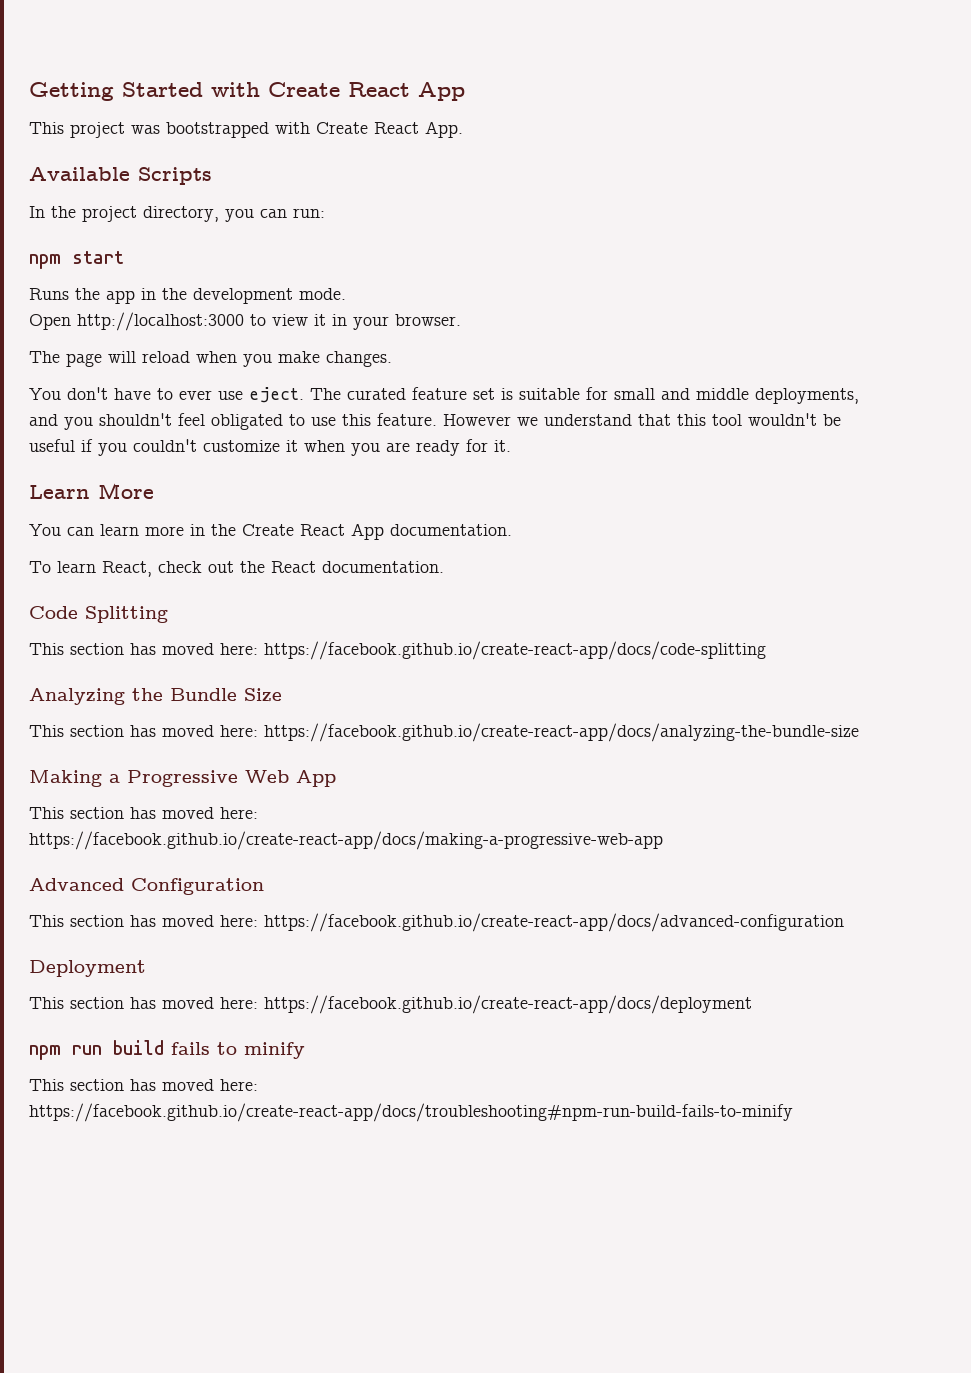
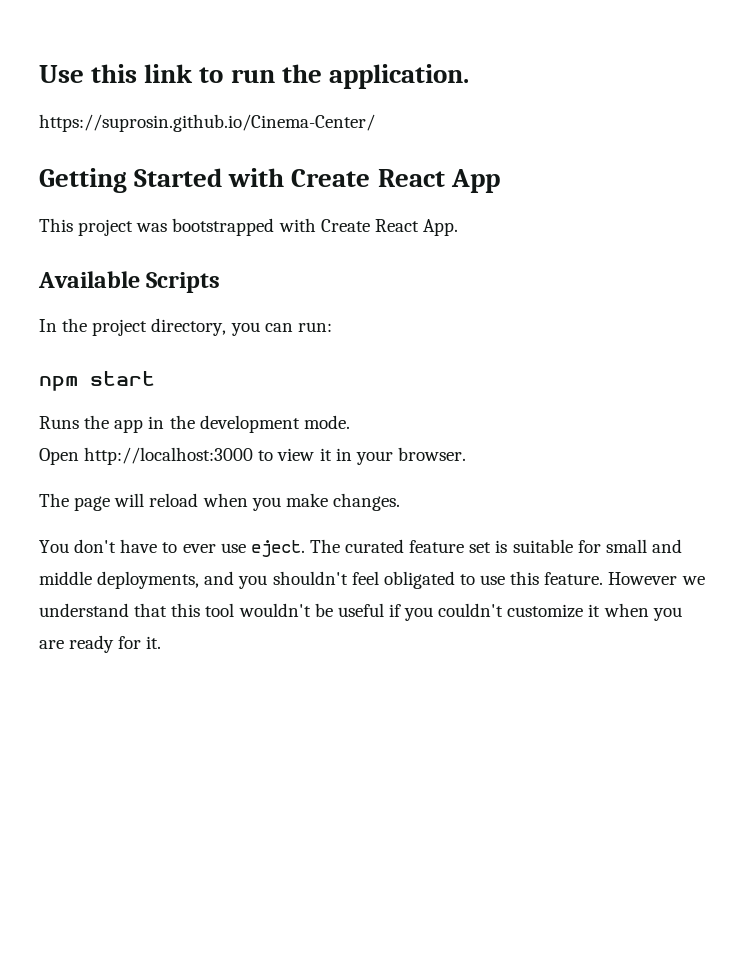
+ Use this link to run the application.
+ https://suprosin.github.io/Cinema-Center/
- Learn More
- You can learn more in the Create React App documentation.
- To learn React, check out the React documentation.
- Code Splitting
- This section has moved here: https://facebook.github.io/create-react-app/docs/code-splitting
- Analyzing the Bundle Size
- This section has moved here: https://facebook.github.io/create-react-app/docs/analyzing-the-bundle-size
- Making a Progressive Web App
- This section has moved here: https://facebook.github.io/create-react-app/docs/making-a-progressive-web-app
- Advanced Configuration
- This section has moved here: https://facebook.github.io/create-react-app/docs/advanced-configuration
- Deployment
- This section has moved here: https://facebook.github.io/create-react-app/docs/deployment
- npm run build fails to minify
- This section has moved here: https://facebook.github.io/create-react-app/docs/troubleshooting#npm-run-build-fails-to-minify

